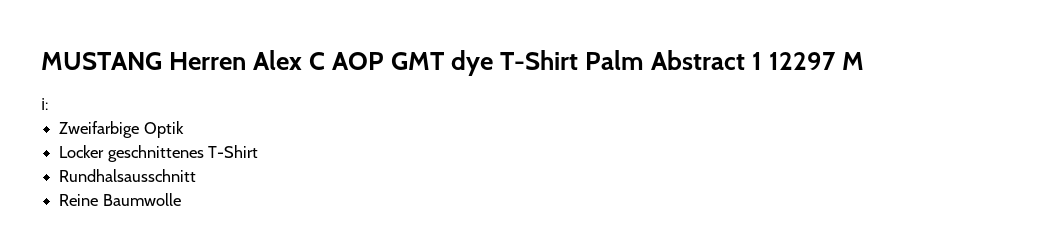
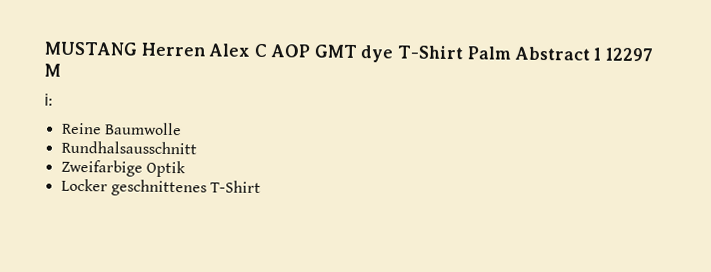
+ Reine Baumwolle
+ Rundhalsausschnitt
- Rundhalsausschnitt
- Reine Baumwolle

